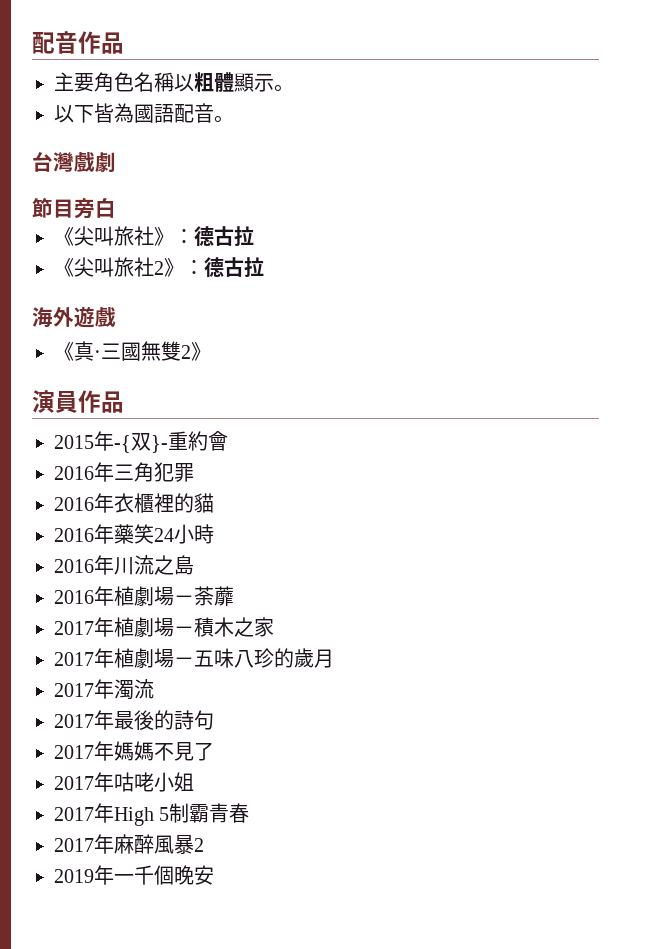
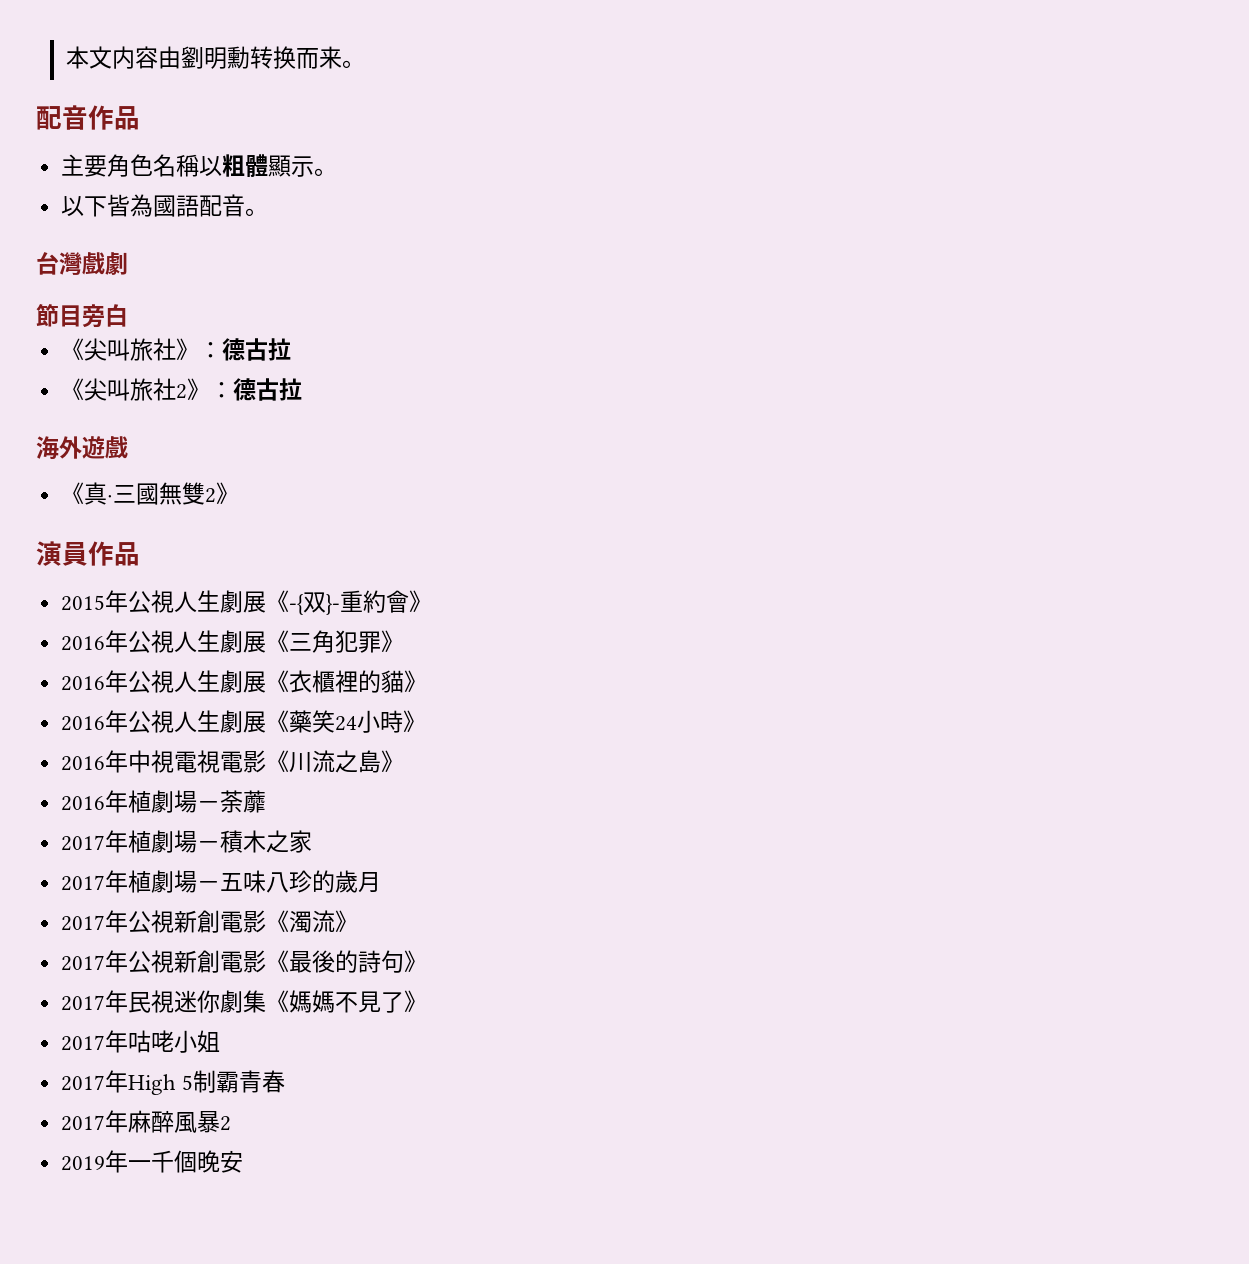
+ 本文内容由劉明勳转换而来。
- 2015年-{双}-重約會
- 2016年三角犯罪
- 2016年衣櫃裡的貓
- 2016年藥笑24小時
- 2016年川流之島
+ 2015年公視人生劇展《-{双}-重約會》
+ 2016年公視人生劇展《三角犯罪》
+ 2016年公視人生劇展《衣櫃裡的貓》
+ 2016年公視人生劇展《藥笑24小時》
+ 2016年中視電視電影《川流之島》
- 2017年濁流
- 2017年最後的詩句
- 2017年媽媽不見了
+ 2017年公視新創電影《濁流》
+ 2017年公視新創電影《最後的詩句》
+ 2017年民視迷你劇集《媽媽不見了》

